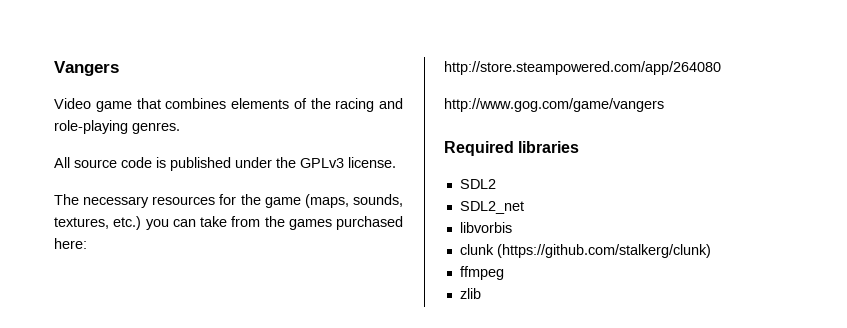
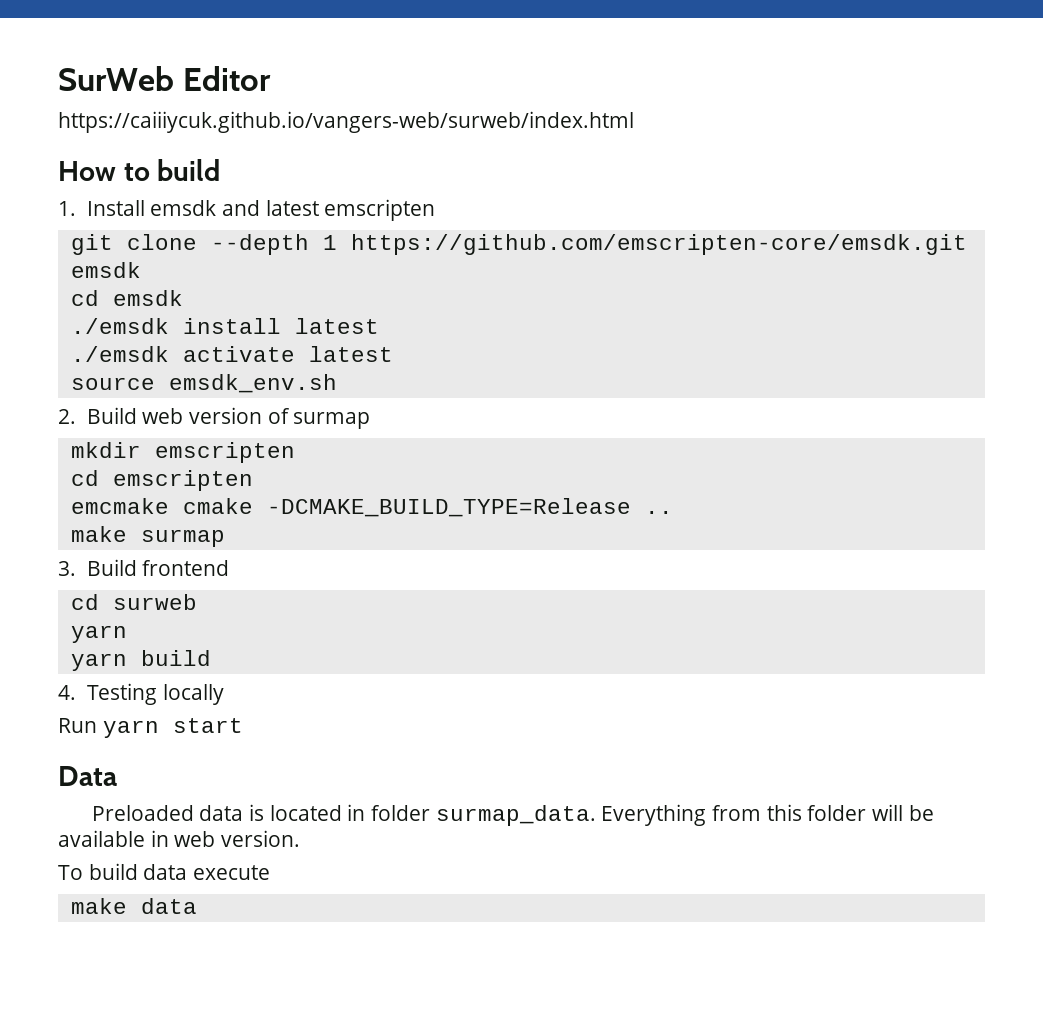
- Vangers
- Video game that combines elements of the racing and role-playing genres.
- All source code is published under the GPLv3 license.
- The necessary resources for the game (maps, sounds, textures, etc.) you can take from the games purchased here:
- http://store.steampowered.com/app/264080
- http://www.gog.com/game/vangers
- Required libraries
- SDL2
- SDL2_net
- libvorbis
- clunk (https://github.com/stalkerg/clunk)
- ffmpeg
- zlib
+ SurWeb Editor
+ https://caiiiycuk.github.io/vangers-web/surweb/index.html
+ How to build
+ 1. Install emsdk and latest emscripten
+ git clone --depth 1 https://github.com/emscripten-core/emsdk.git emsdk
+ cd emsdk
+ ./emsdk install latest
+ ./emsdk activate latest
+ source emsdk_env.sh
+ 2. Build web version of surmap
+ mkdir emscripten
+ cd emscripten
+ emcmake cmake -DCMAKE_BUILD_TYPE=Release ..
+ make surmap
+ 3. Build frontend
+ cd surweb
+ yarn
+ yarn build
+ 4. Testing locally
+ Run yarn start
+ Data
+ Preloaded data is located in folder surmap_data. Everything from this folder will be available in web version.
+ To build data execute
+ make data

